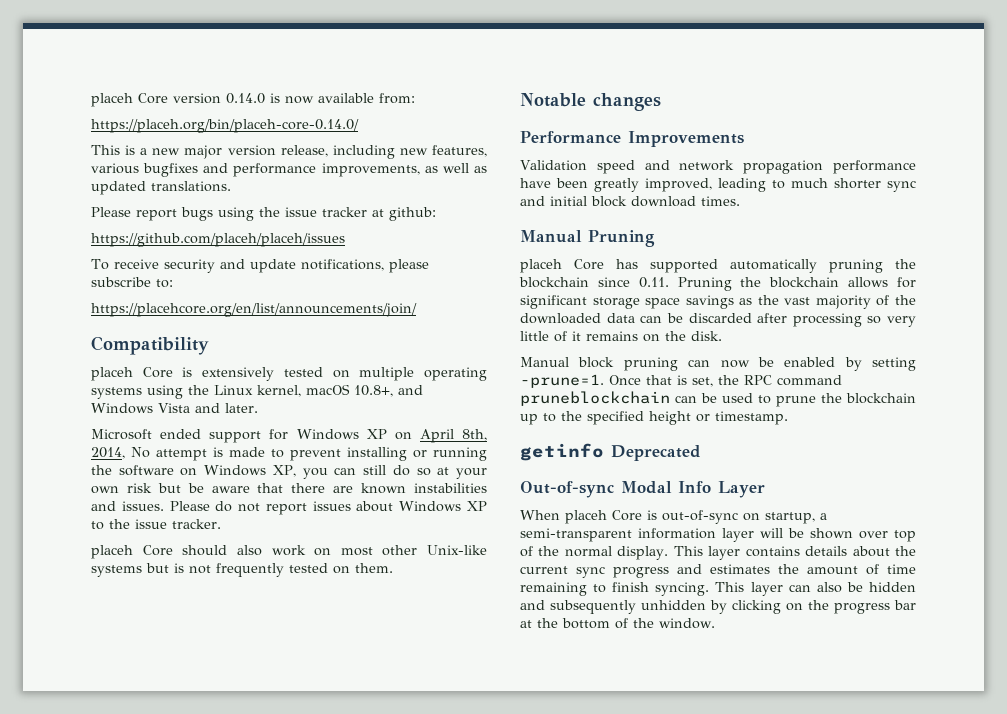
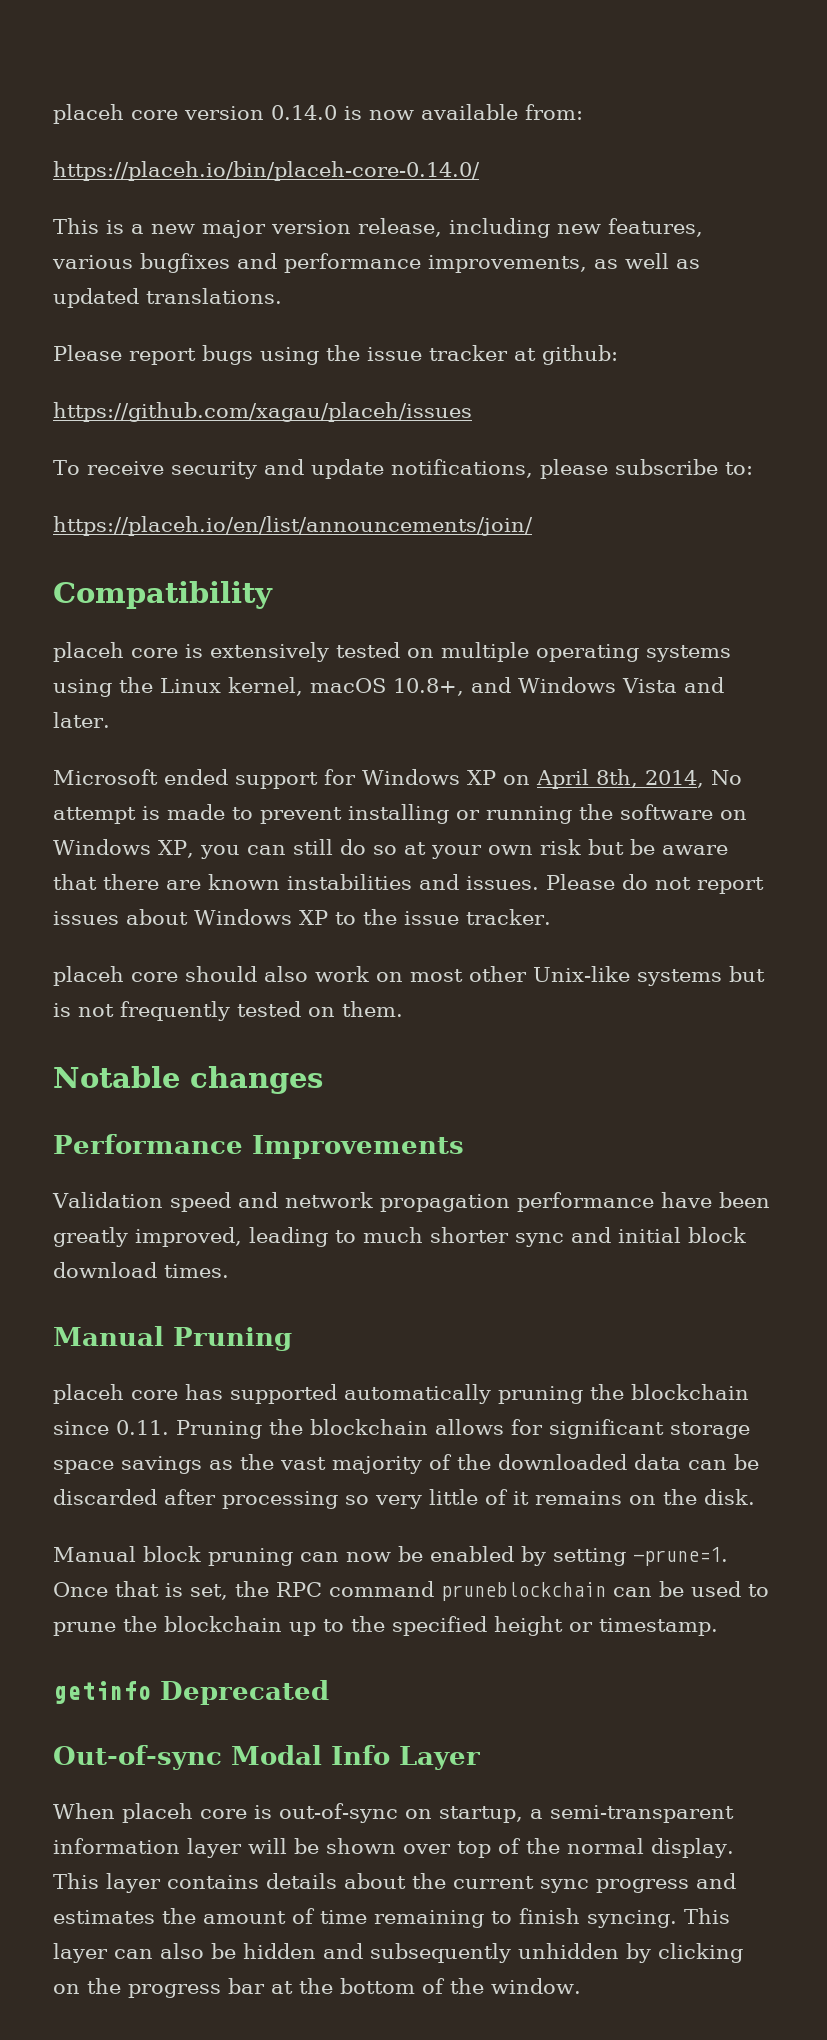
- placeh Core version 0.14.0 is now available from:
+ placeh core version 0.14.0 is now available from:
- https://placeh.org/bin/placeh-core-0.14.0/
+ https://placeh.io/bin/placeh-core-0.14.0/
- https://github.com/placeh/placeh/issues
+ https://github.com/xagau/placeh/issues
- https://placehcore.org/en/list/announcements/join/
+ https://placeh.io/en/list/announcements/join/
- placeh Core is extensively tested on multiple operating systems using the Linux kernel, macOS 10.8+, and Windows Vista and later.
+ placeh core is extensively tested on multiple operating systems using the Linux kernel, macOS 10.8+, and Windows Vista and later.
- placeh Core should also work on most other Unix-like systems but is not frequently tested on them.
+ placeh core should also work on most other Unix-like systems but is not frequently tested on them.
- placeh Core has supported automatically pruning the blockchain since 0.11. Pruning the blockchain allows for significant storage space savings as the vast majority of the downloaded data can be discarded after processing so very little of it remains on the disk.
+ placeh core has supported automatically pruning the blockchain since 0.11. Pruning the blockchain allows for significant storage space savings as the vast majority of the downloaded data can be discarded after processing so very little of it remains on the disk.
- When placeh Core is out-of-sync on startup, a semi-transparent information layer will be shown over top of the normal display.
+ When placeh core is out-of-sync on startup, a semi-transparent information layer will be shown over top of the normal display.

